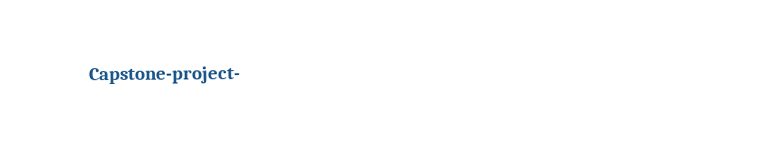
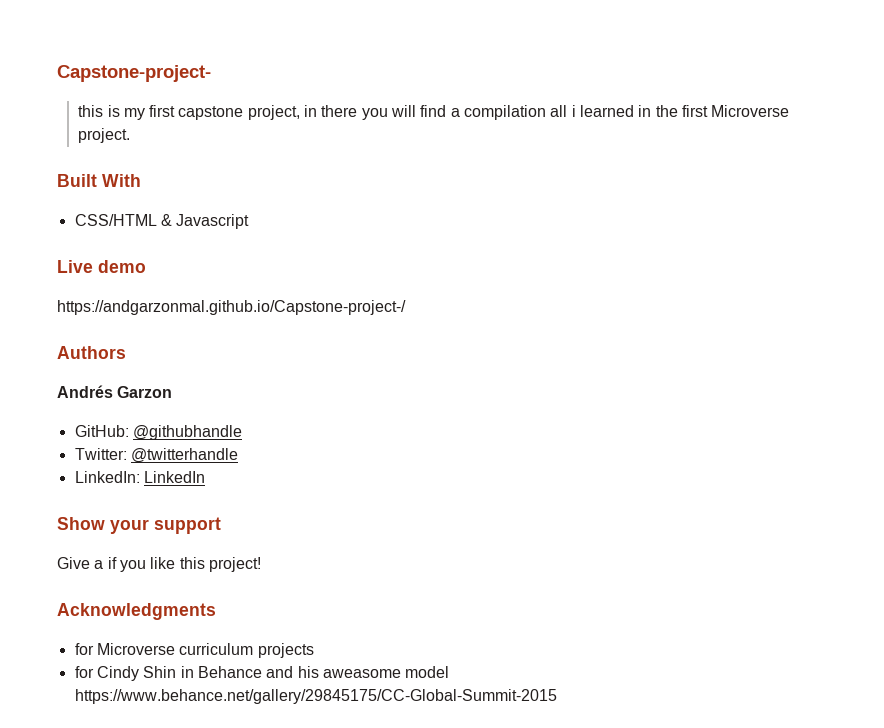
+ this is my first capstone project, in there you will find a compilation all i learned in the first Microverse project.
+ Built With
+ CSS/HTML & Javascript
+ Live demo
+ https://andgarzonmal.github.io/Capstone-project-/
+ Authors
+ Andrés Garzon
+ GitHub: @githubhandle
+ Twitter: @twitterhandle
+ LinkedIn: LinkedIn
+ Show your support
+ Give a if you like this project!
+ Acknowledgments
+ for Microverse curriculum projects
+ for Cindy Shin in Behance and his aweasome model https://www.behance.net/gallery/29845175/CC-Global-Summit-2015

